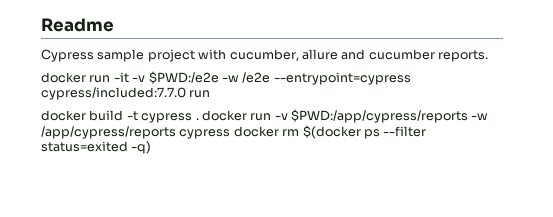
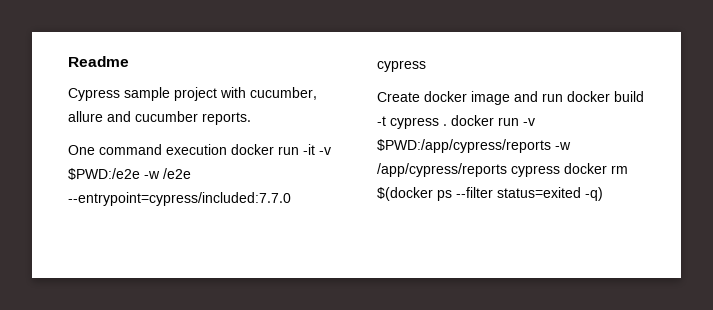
- docker run -it -v $PWD:/e2e -w /e2e --entrypoint=cypress cypress/included:7.7.0 run
- docker build -t cypress . docker run -v $PWD:/app/cypress/reports -w /app/cypress/reports cypress docker rm $(docker ps --filter status=exited -q)
+ One command execution docker run -it -v $PWD:/e2e -w /e2e --entrypoint=cypress/included:7.7.0 cypress
+ Create docker image and run docker build -t cypress . docker run -v $PWD:/app/cypress/reports -w /app/cypress/reports cypress docker rm $(docker ps --filter status=exited -q)

